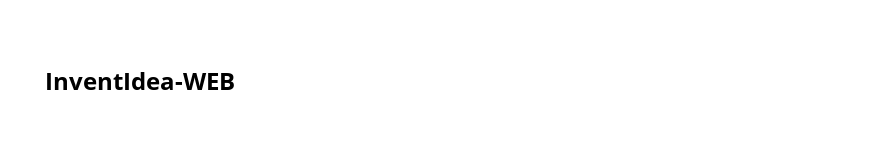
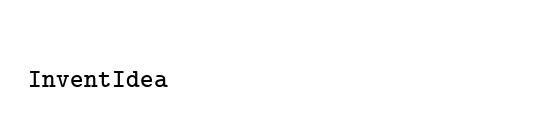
- InventIdea-WEB
+ InventIdea

